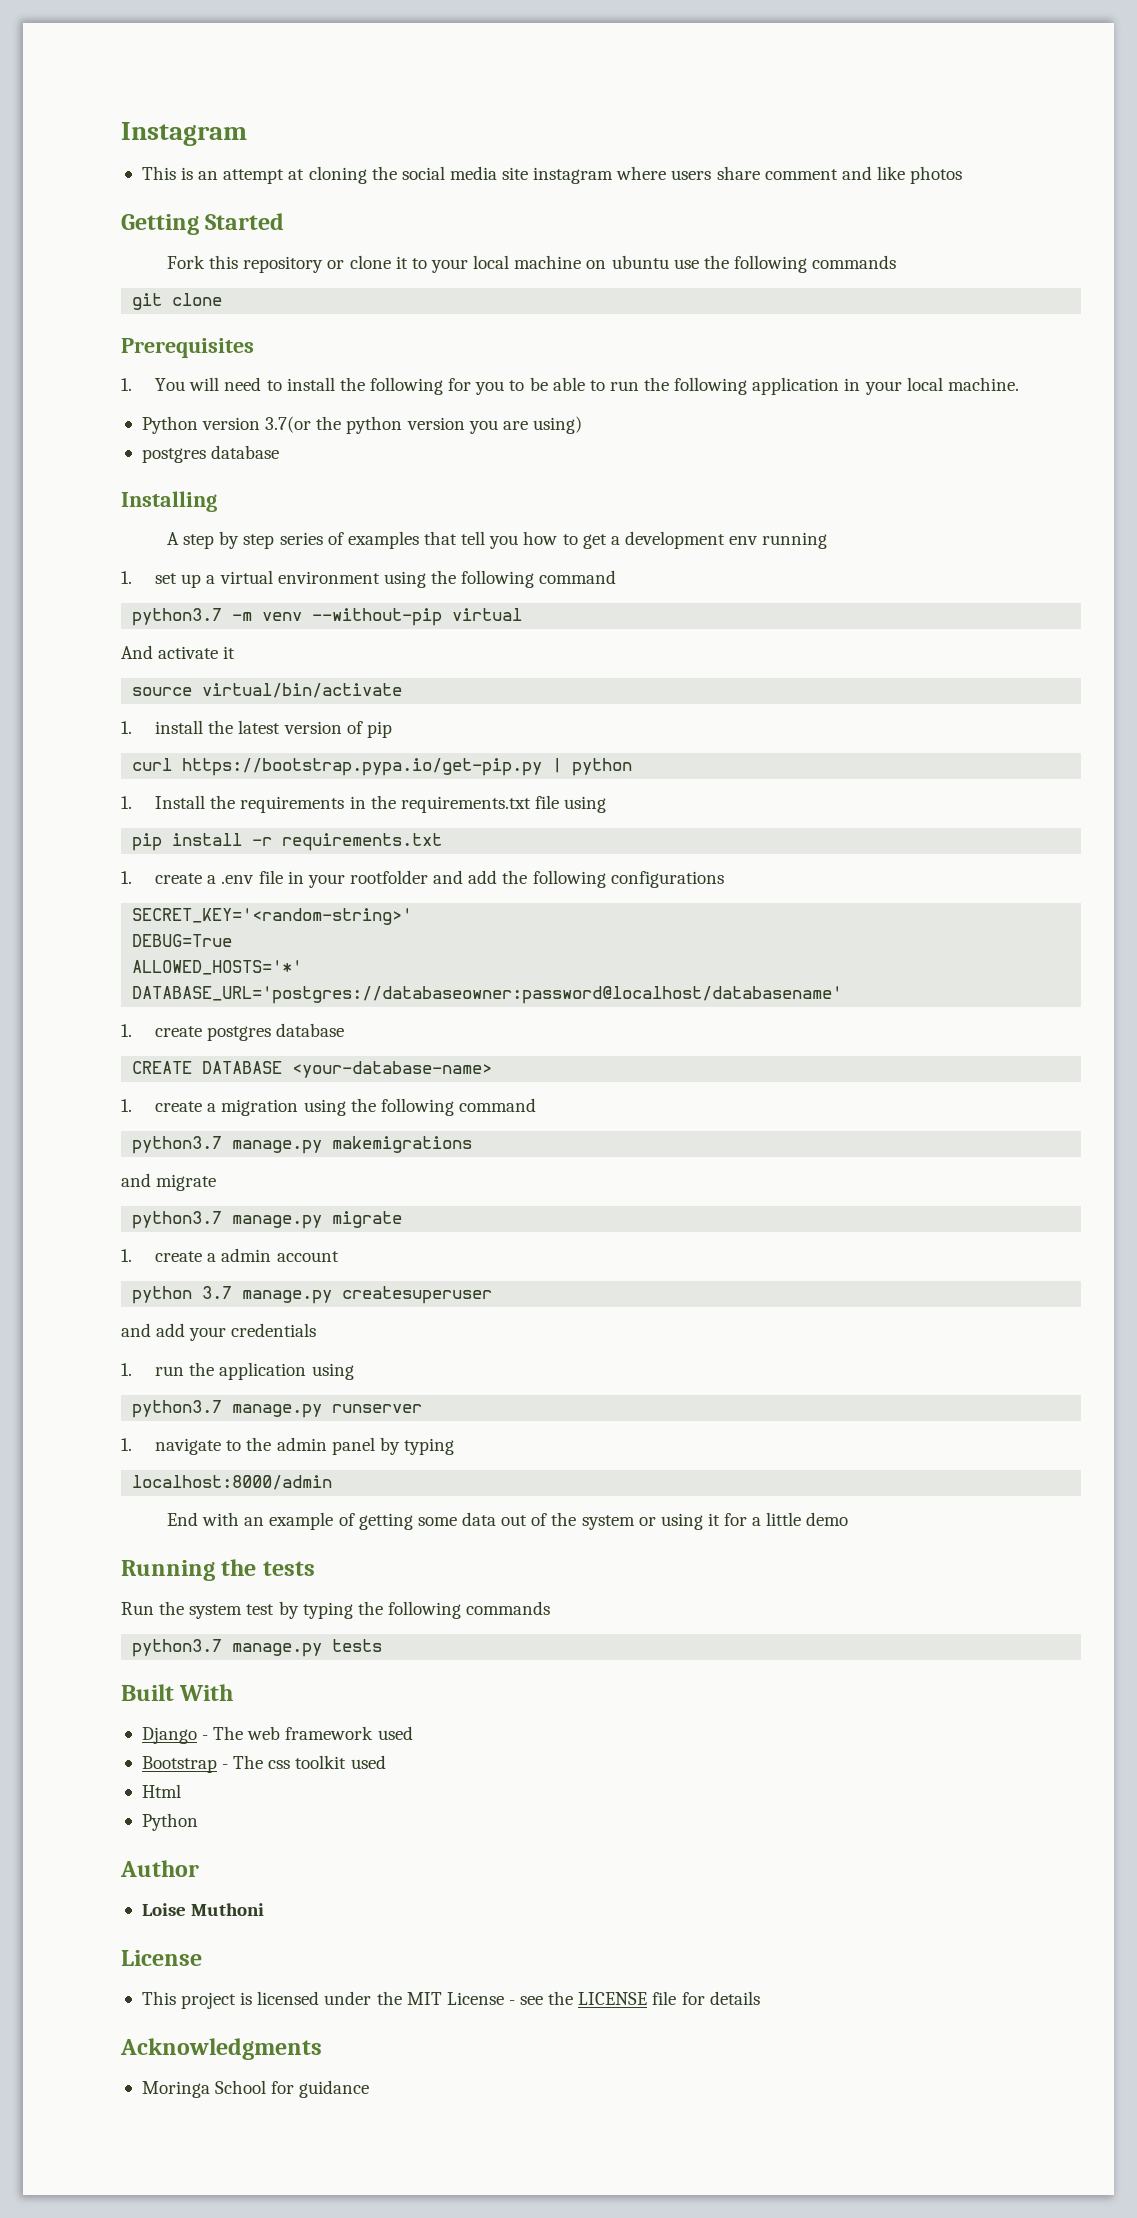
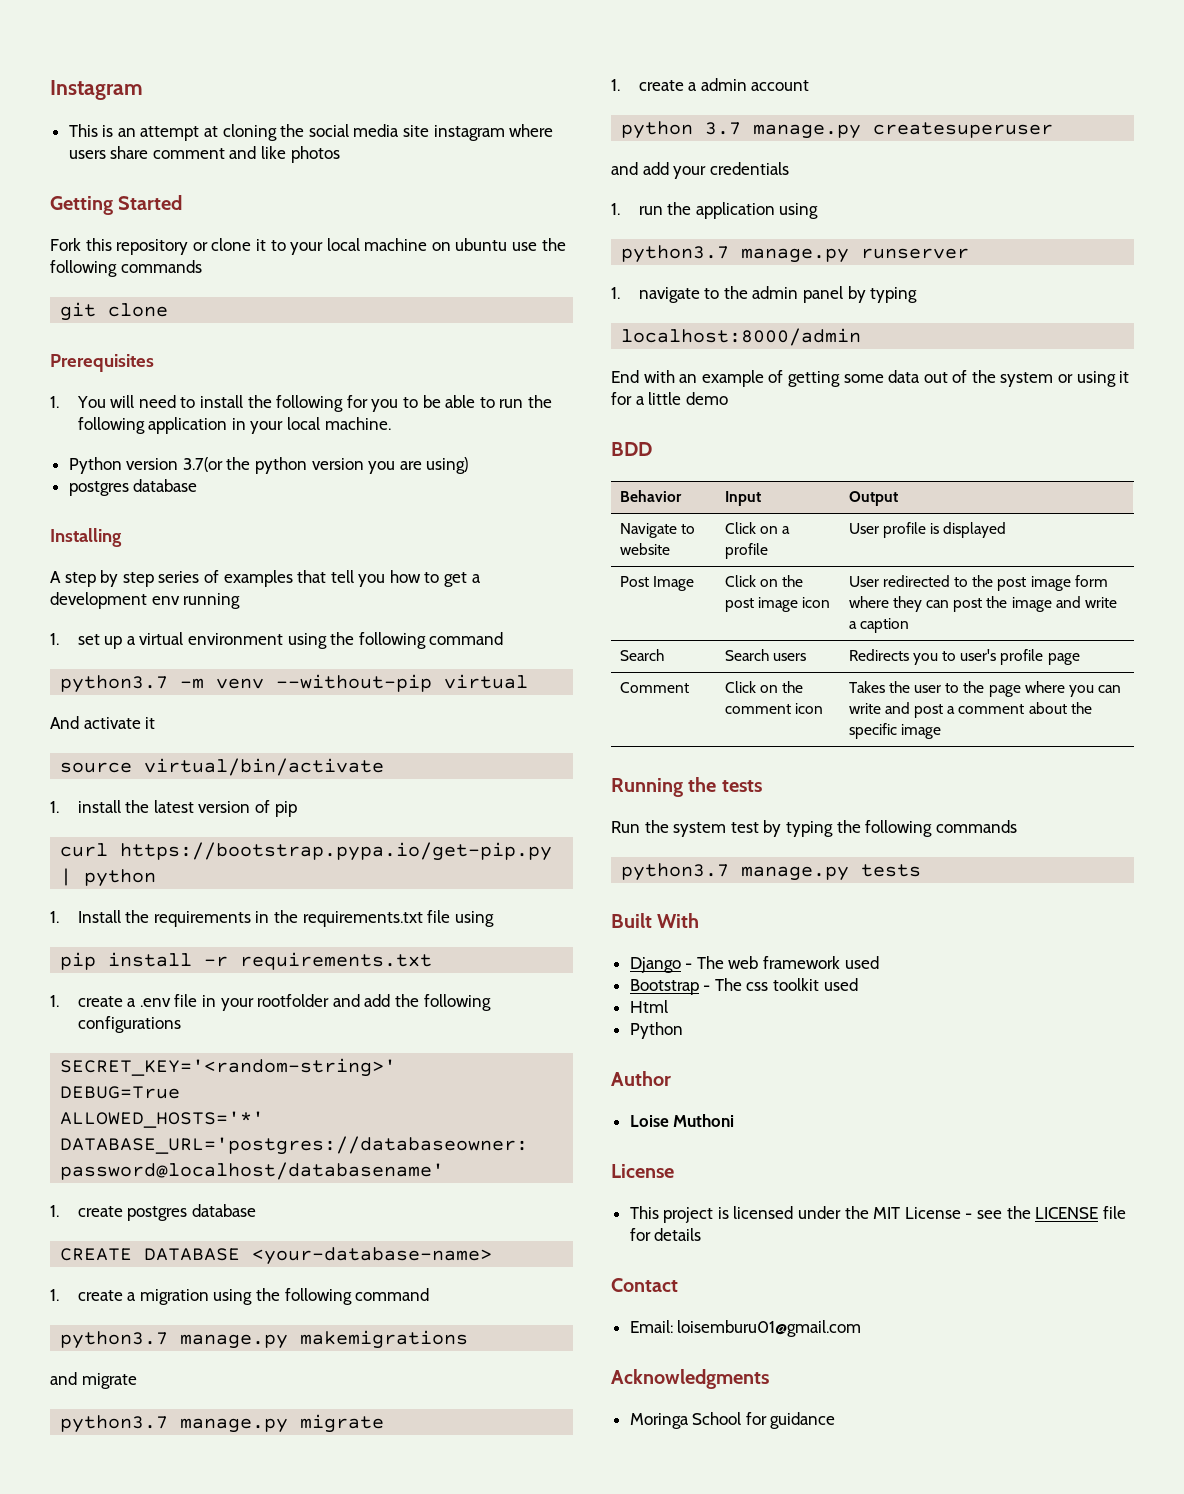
+ BDD
+ Behavior | Input | Output
+ Navigate to website | Click on a profile | User profile is displayed
+ Post Image | Click on the post image icon | User redirected to the post image form where they can post the image and write a caption
+ Search | Search users | Redirects you to user's profile page
+ Comment | Click on the comment icon | Takes the user to the page where you can write and post a comment about the specific image
+ Contact
+ Email: loisemburu01@gmail.com

